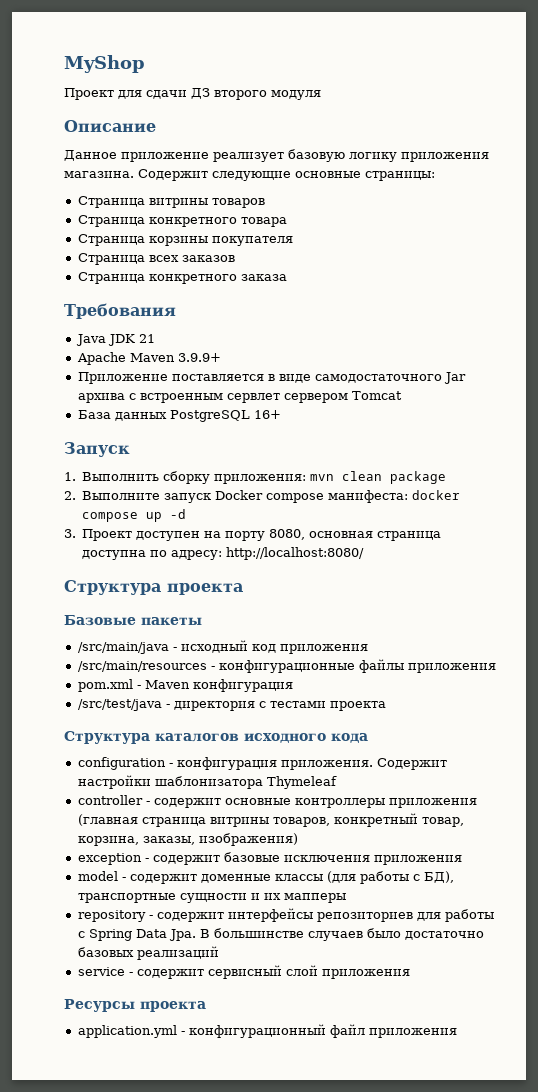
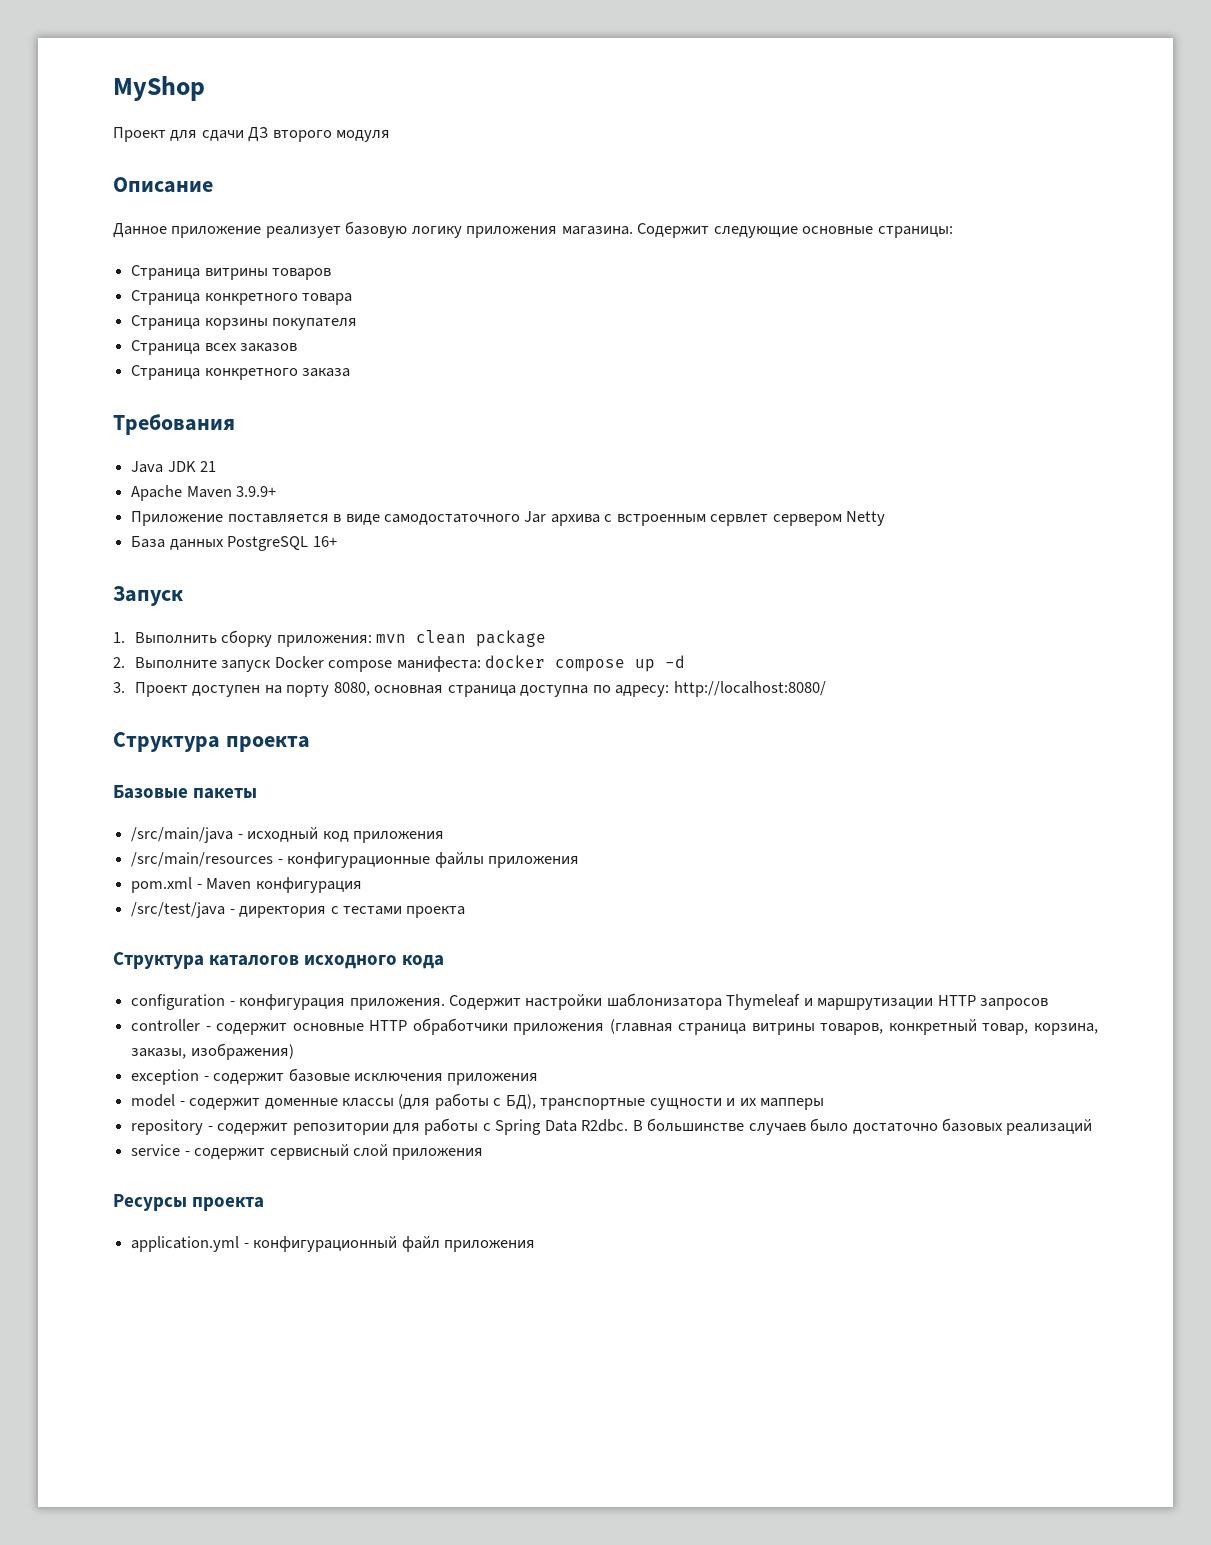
- Приложение поставляется в виде самодостаточного Jar архива с встроенным сервлет сервером Tomcat
+ Приложение поставляется в виде самодостаточного Jar архива с встроенным сервлет сервером Netty
- Содержит настройки шаблонизатора Thymeleaf
+ Содержит настройки шаблонизатора Thymeleaf и маршрутизации HTTP запросов
- controller - содержит основные контроллеры приложения (главная страница витрины товаров, конкретный товар, корзина, заказы, изображения)
+ controller - содержит основные HTTP обработчики приложения (главная страница витрины товаров, конкретный товар, корзина, заказы, изображения)
- repository - содержит интерфейсы репозиториев для работы с Spring Data Jpa. В большинстве случаев было достаточно базовых реализаций
+ repository - содержит репозитории для работы с Spring Data R2dbc. В большинстве случаев было достаточно базовых реализаций

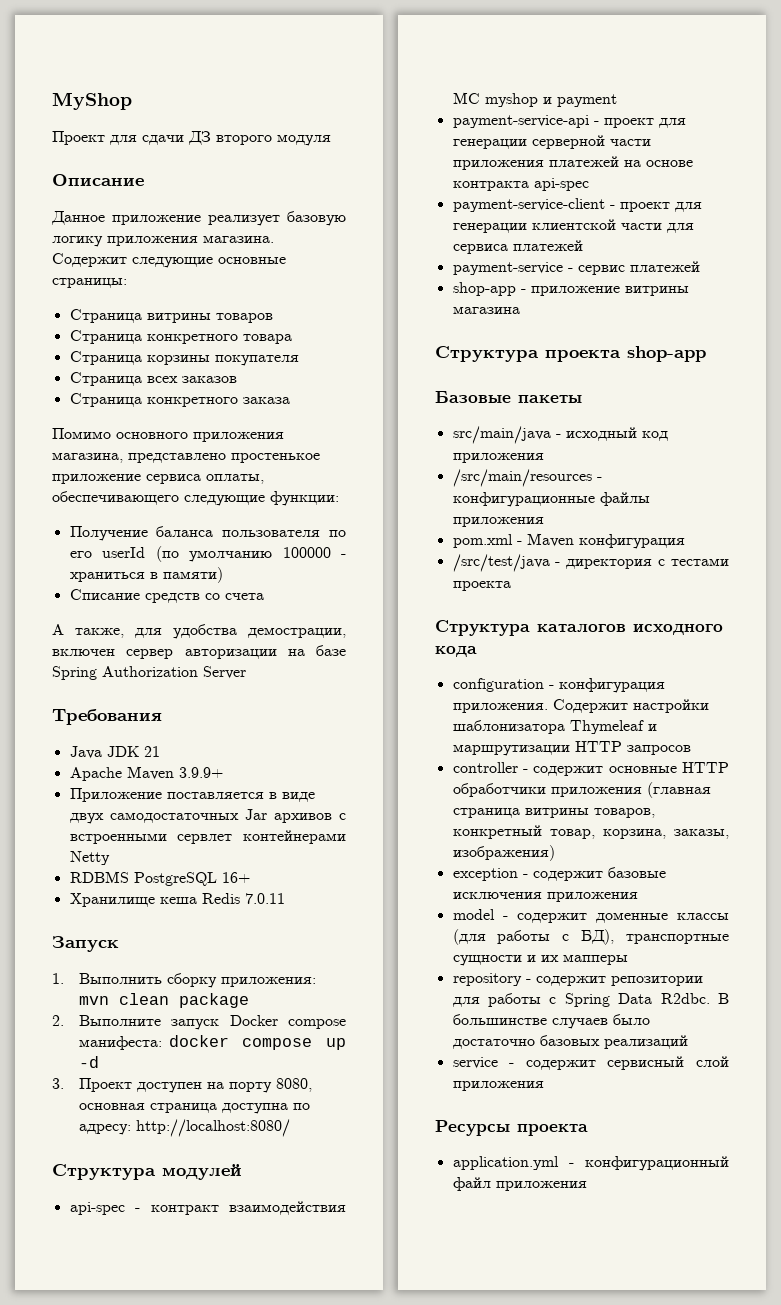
+ Помимо основного приложения магазина, представлено простенькое приложение сервиса оплаты, обеспечивающего следующие функции:
+ Получение баланса пользователя по его userId (по умолчанию 100000 - храниться в памяти)
+ Списание средств со счета
+ А также, для удобства демострации, включен сервер авторизации на базе Spring Authorization Server
- Приложение поставляется в виде самодостаточного Jar архива с встроенным сервлет сервером Netty
+ Приложение поставляется в виде двух самодостаточных Jar архивов с встроенными сервлет контейнерами Netty
- База данных PostgreSQL 16+
+ RDBMS PostgreSQL 16+
+ Хранилище кеша Redis 7.0.11
+ Структура модулей
+ api-spec - контракт взаимодействия МС myshop и payment
+ payment-service-api - проект для генерации серверной части приложения платежей на основе контракта api-spec
+ payment-service-client - проект для генерации клиентской части для сервиса платежей
+ payment-service - сервис платежей
+ shop-app - приложение витрины магазина
- Структура проекта
+ Структура проекта shop-app
- /src/main/java - исходный код приложения
+ src/main/java - исходный код приложения

